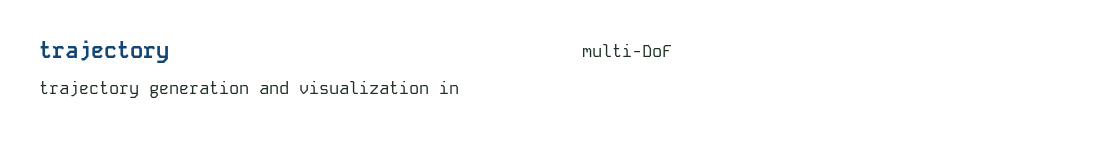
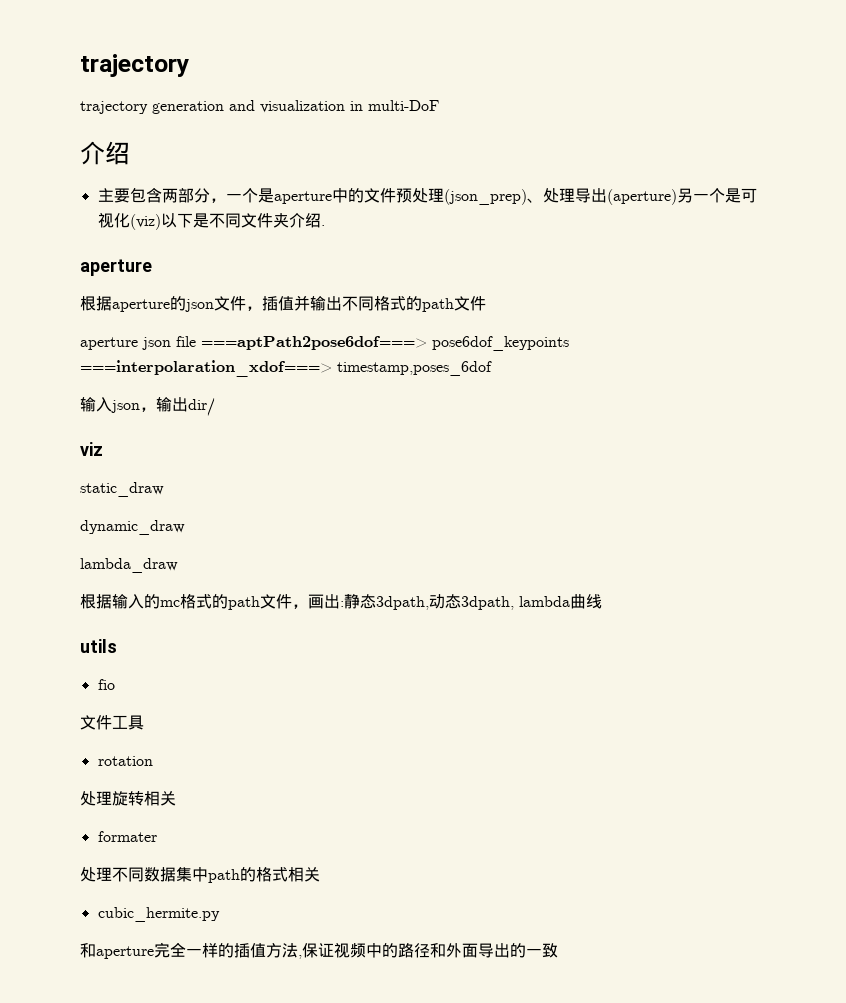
  trajectory generation and visualization in multi-DoF
+ 介绍
+ 主要包含两部分，一个是aperture中的文件预处理(json_prep)、处理导出(aperture)另一个是可视化(viz)以下是不同文件夹介绍.
+ aperture
+ 根据aperture的json文件，插值并输出不同格式的path文件
+ aperture json file ===aptPath2pose6dof===> pose6dof_keypoints ===interpolaration_xdof===> timestamp,poses_6dof
+ 输入json，输出dir/
+ viz
+ static_draw
+ dynamic_draw
+ lambda_draw
+ 根据输入的mc格式的path文件，画出:静态3dpath,动态3dpath, lambda曲线
+ utils
+ fio
+ 文件工具
+ rotation
+ 处理旋转相关
+ formater
+ 处理不同数据集中path的格式相关
+ cubic_hermite.py
+ 和aperture完全一样的插值方法,保证视频中的路径和外面导出的一致

